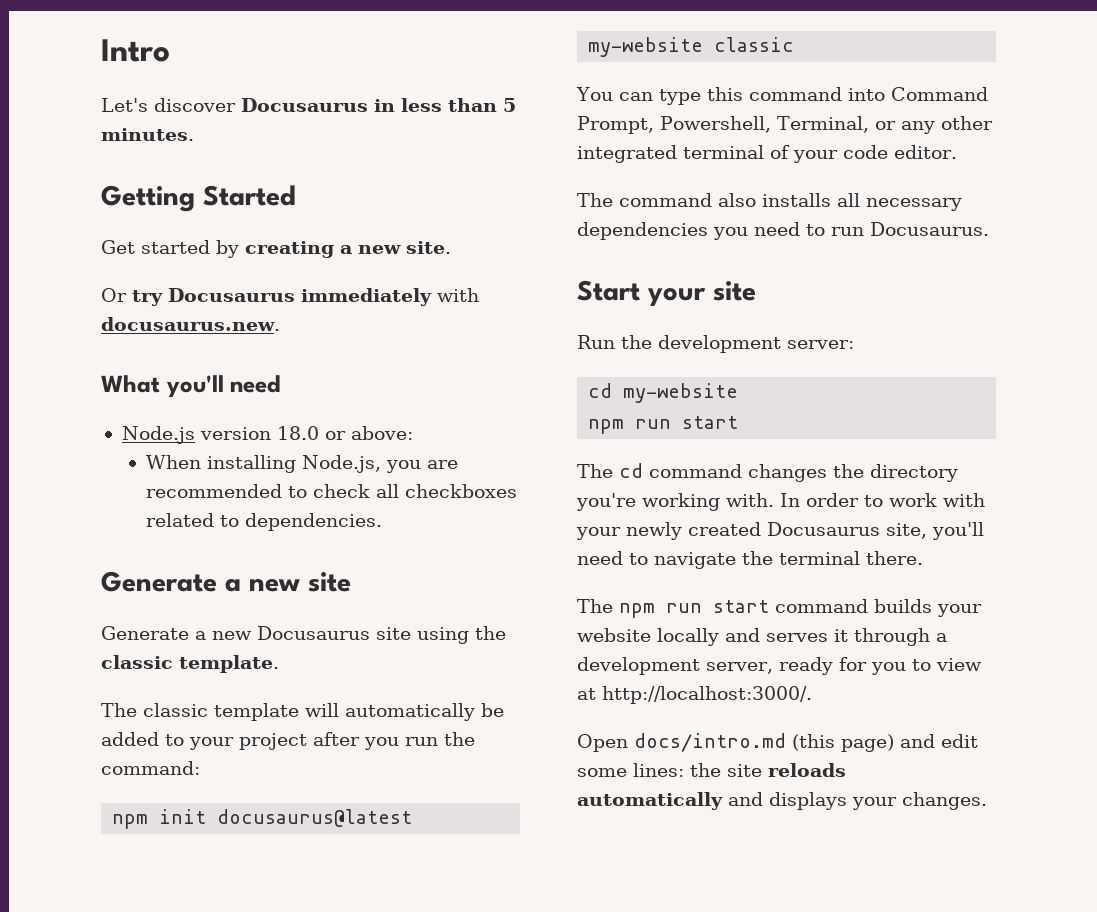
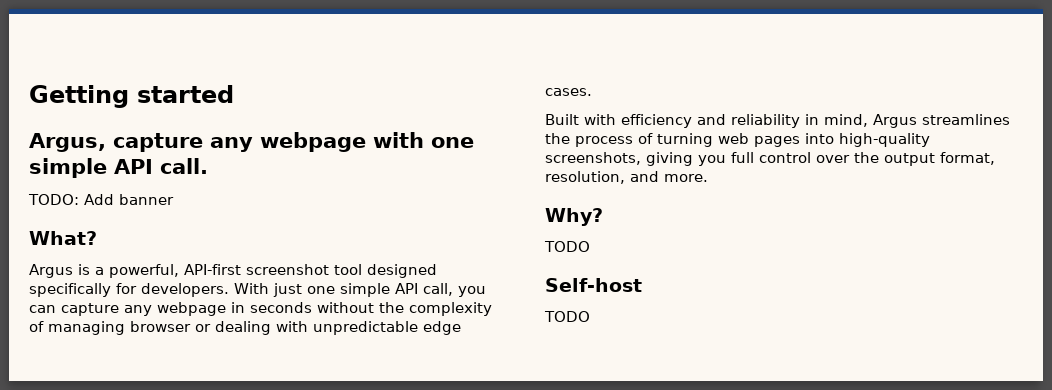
- Intro
- Let's discover Docusaurus in less than 5 minutes.
- Getting Started
- Get started by creating a new site.
- Or try Docusaurus immediately with docusaurus.new.
- What you'll need
- Node.js version 18.0 or above:
- When installing Node.js, you are recommended to check all checkboxes related to dependencies.
- Generate a new site
- Generate a new Docusaurus site using the classic template.
- The classic template will automatically be added to your project after you run the command:
- npm init docusaurus@latest my-website classic
- You can type this command into Command Prompt, Powershell, Terminal, or any other integrated terminal of your code editor.
- The command also installs all necessary dependencies you need to run Docusaurus.
- Start your site
- Run the development server:
- cd my-website
- npm run start
- The cd command changes the directory you're working with. In order to work with your newly created Docusaurus site, you'll need to navigate the terminal there.
- The npm run start command builds your website locally and serves it through a development server, ready for you to view at http://localhost:3000/.
- Open docs/intro.md (this page) and edit some lines: the site reloads automatically and displays your changes.
+ Getting started
+ Argus, capture any webpage with one simple API call.
+ TODO: Add banner
+ What?
+ Argus is a powerful, API-first screenshot tool designed specifically for developers. With just one simple API call, you can capture any webpage in seconds without the complexity of managing browser or dealing with unpredictable edge cases.
+ Built with efficiency and reliability in mind, Argus streamlines the process of turning web pages into high-quality screenshots, giving you full control over the output format, resolution, and more.
+ Why?
+ TODO
+ Self-host
+ TODO

